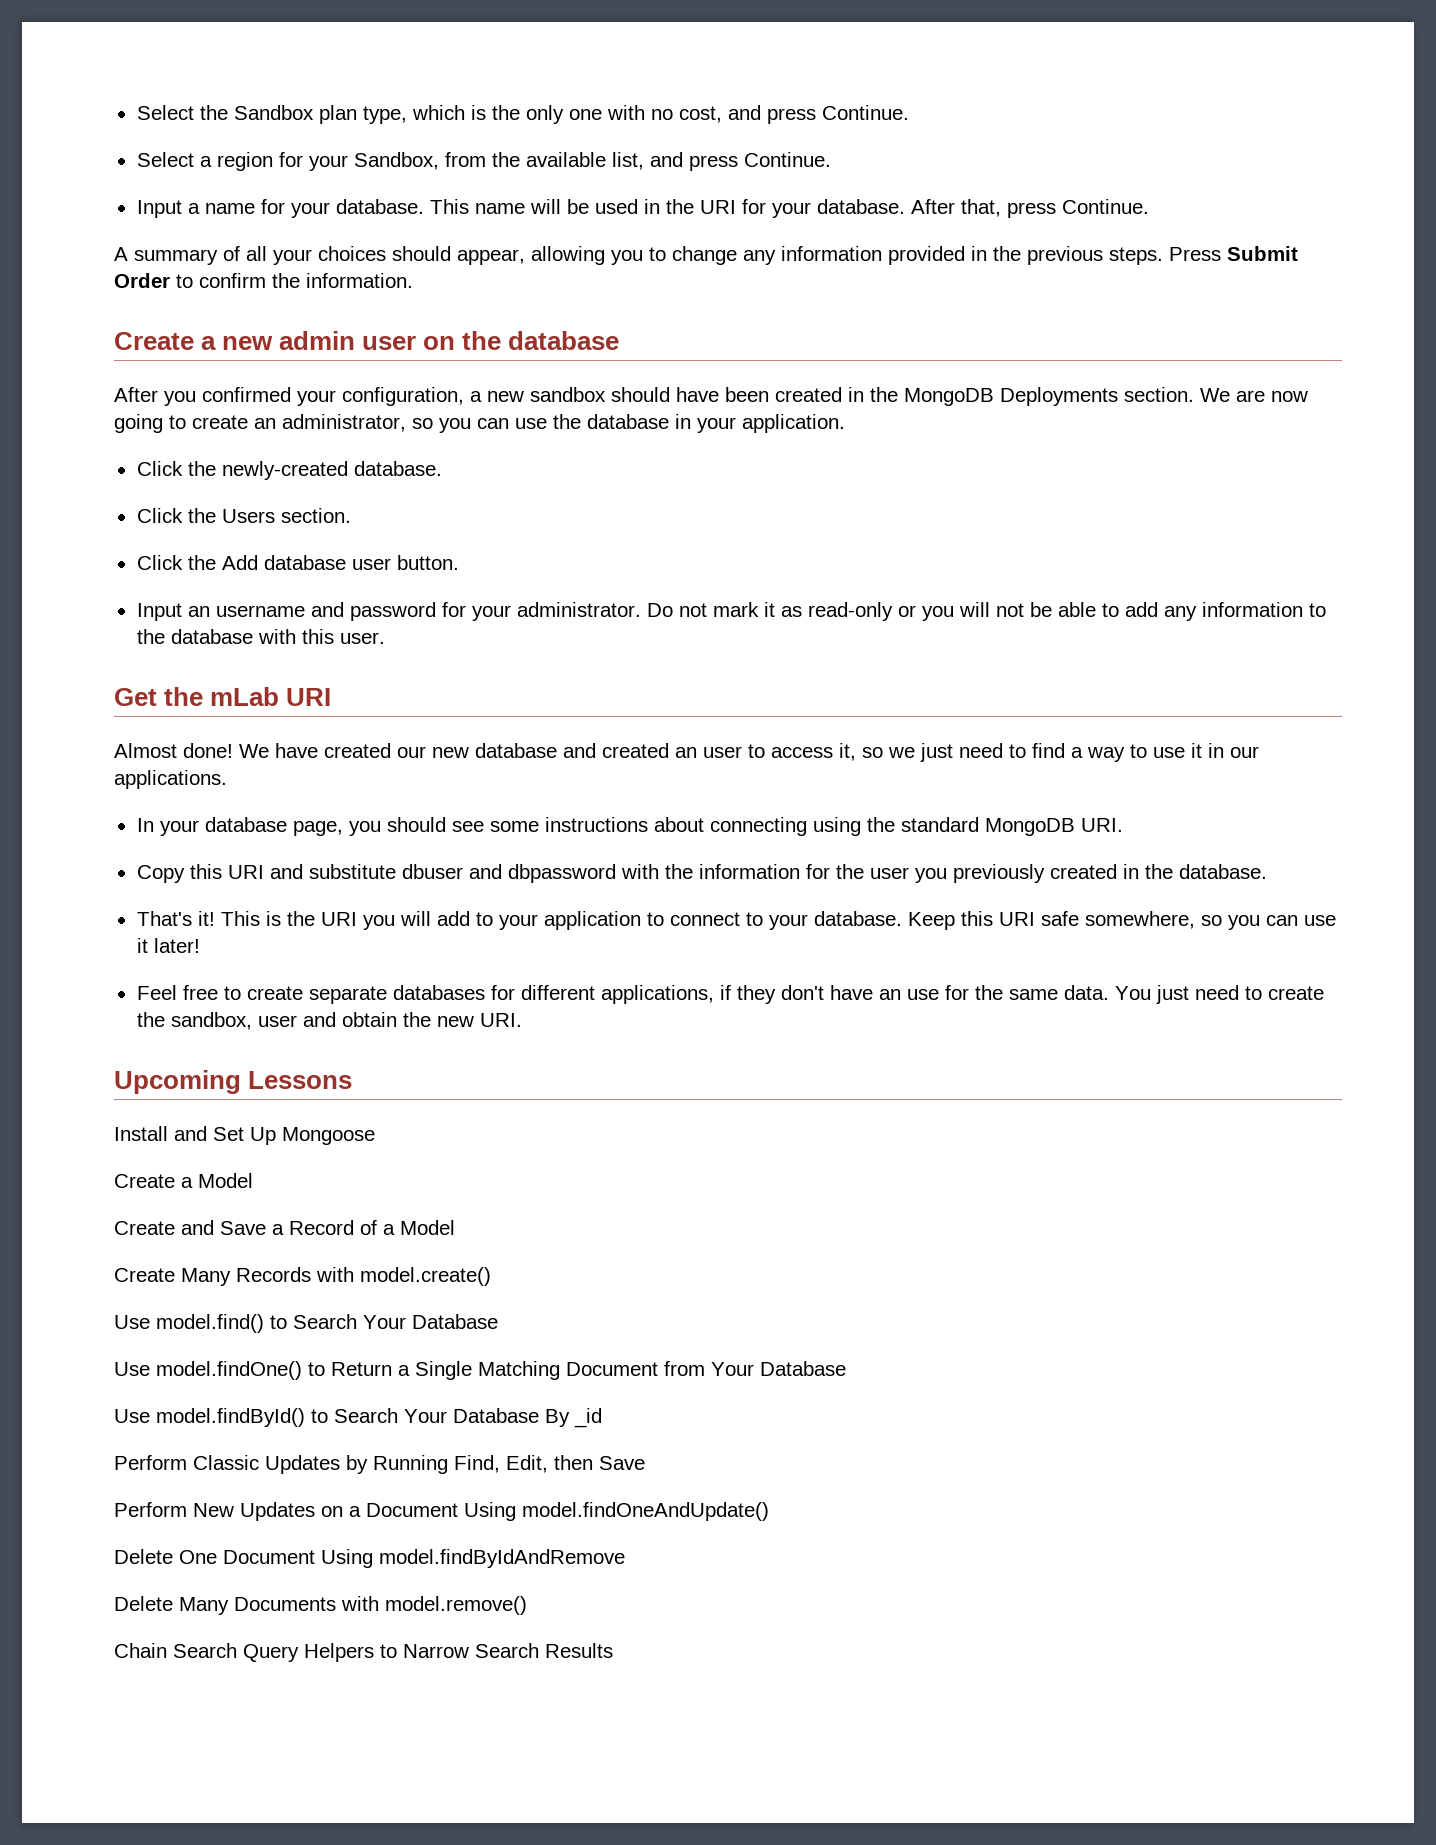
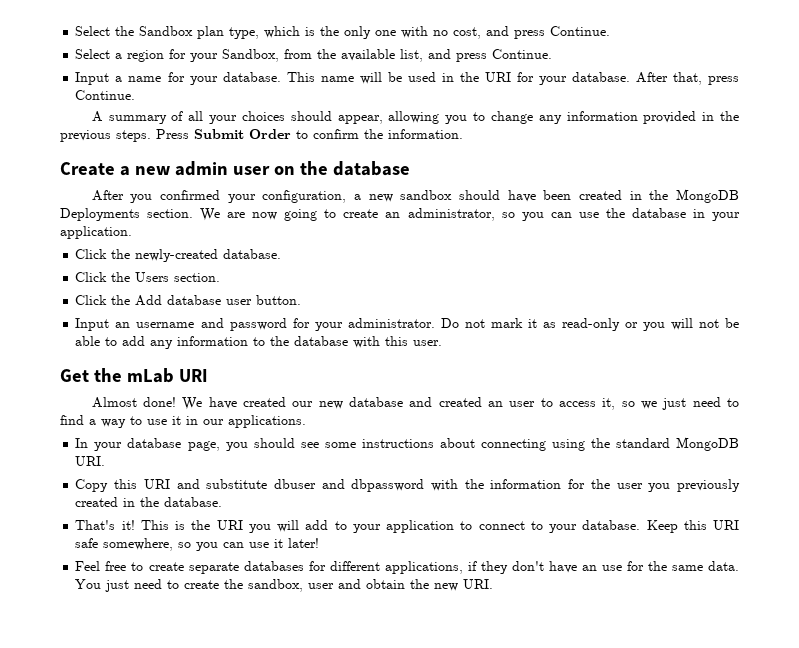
- Upcoming Lessons
- Install and Set Up Mongoose
- Create a Model
- Create and Save a Record of a Model
- Create Many Records with model.create()
- Use model.find() to Search Your Database
- Use model.findOne() to Return a Single Matching Document from Your Database
- Use model.findById() to Search Your Database By _id
- Perform Classic Updates by Running Find, Edit, then Save
- Perform New Updates on a Document Using model.findOneAndUpdate()
- Delete One Document Using model.findByIdAndRemove
- Delete Many Documents with model.remove()
- Chain Search Query Helpers to Narrow Search Results

